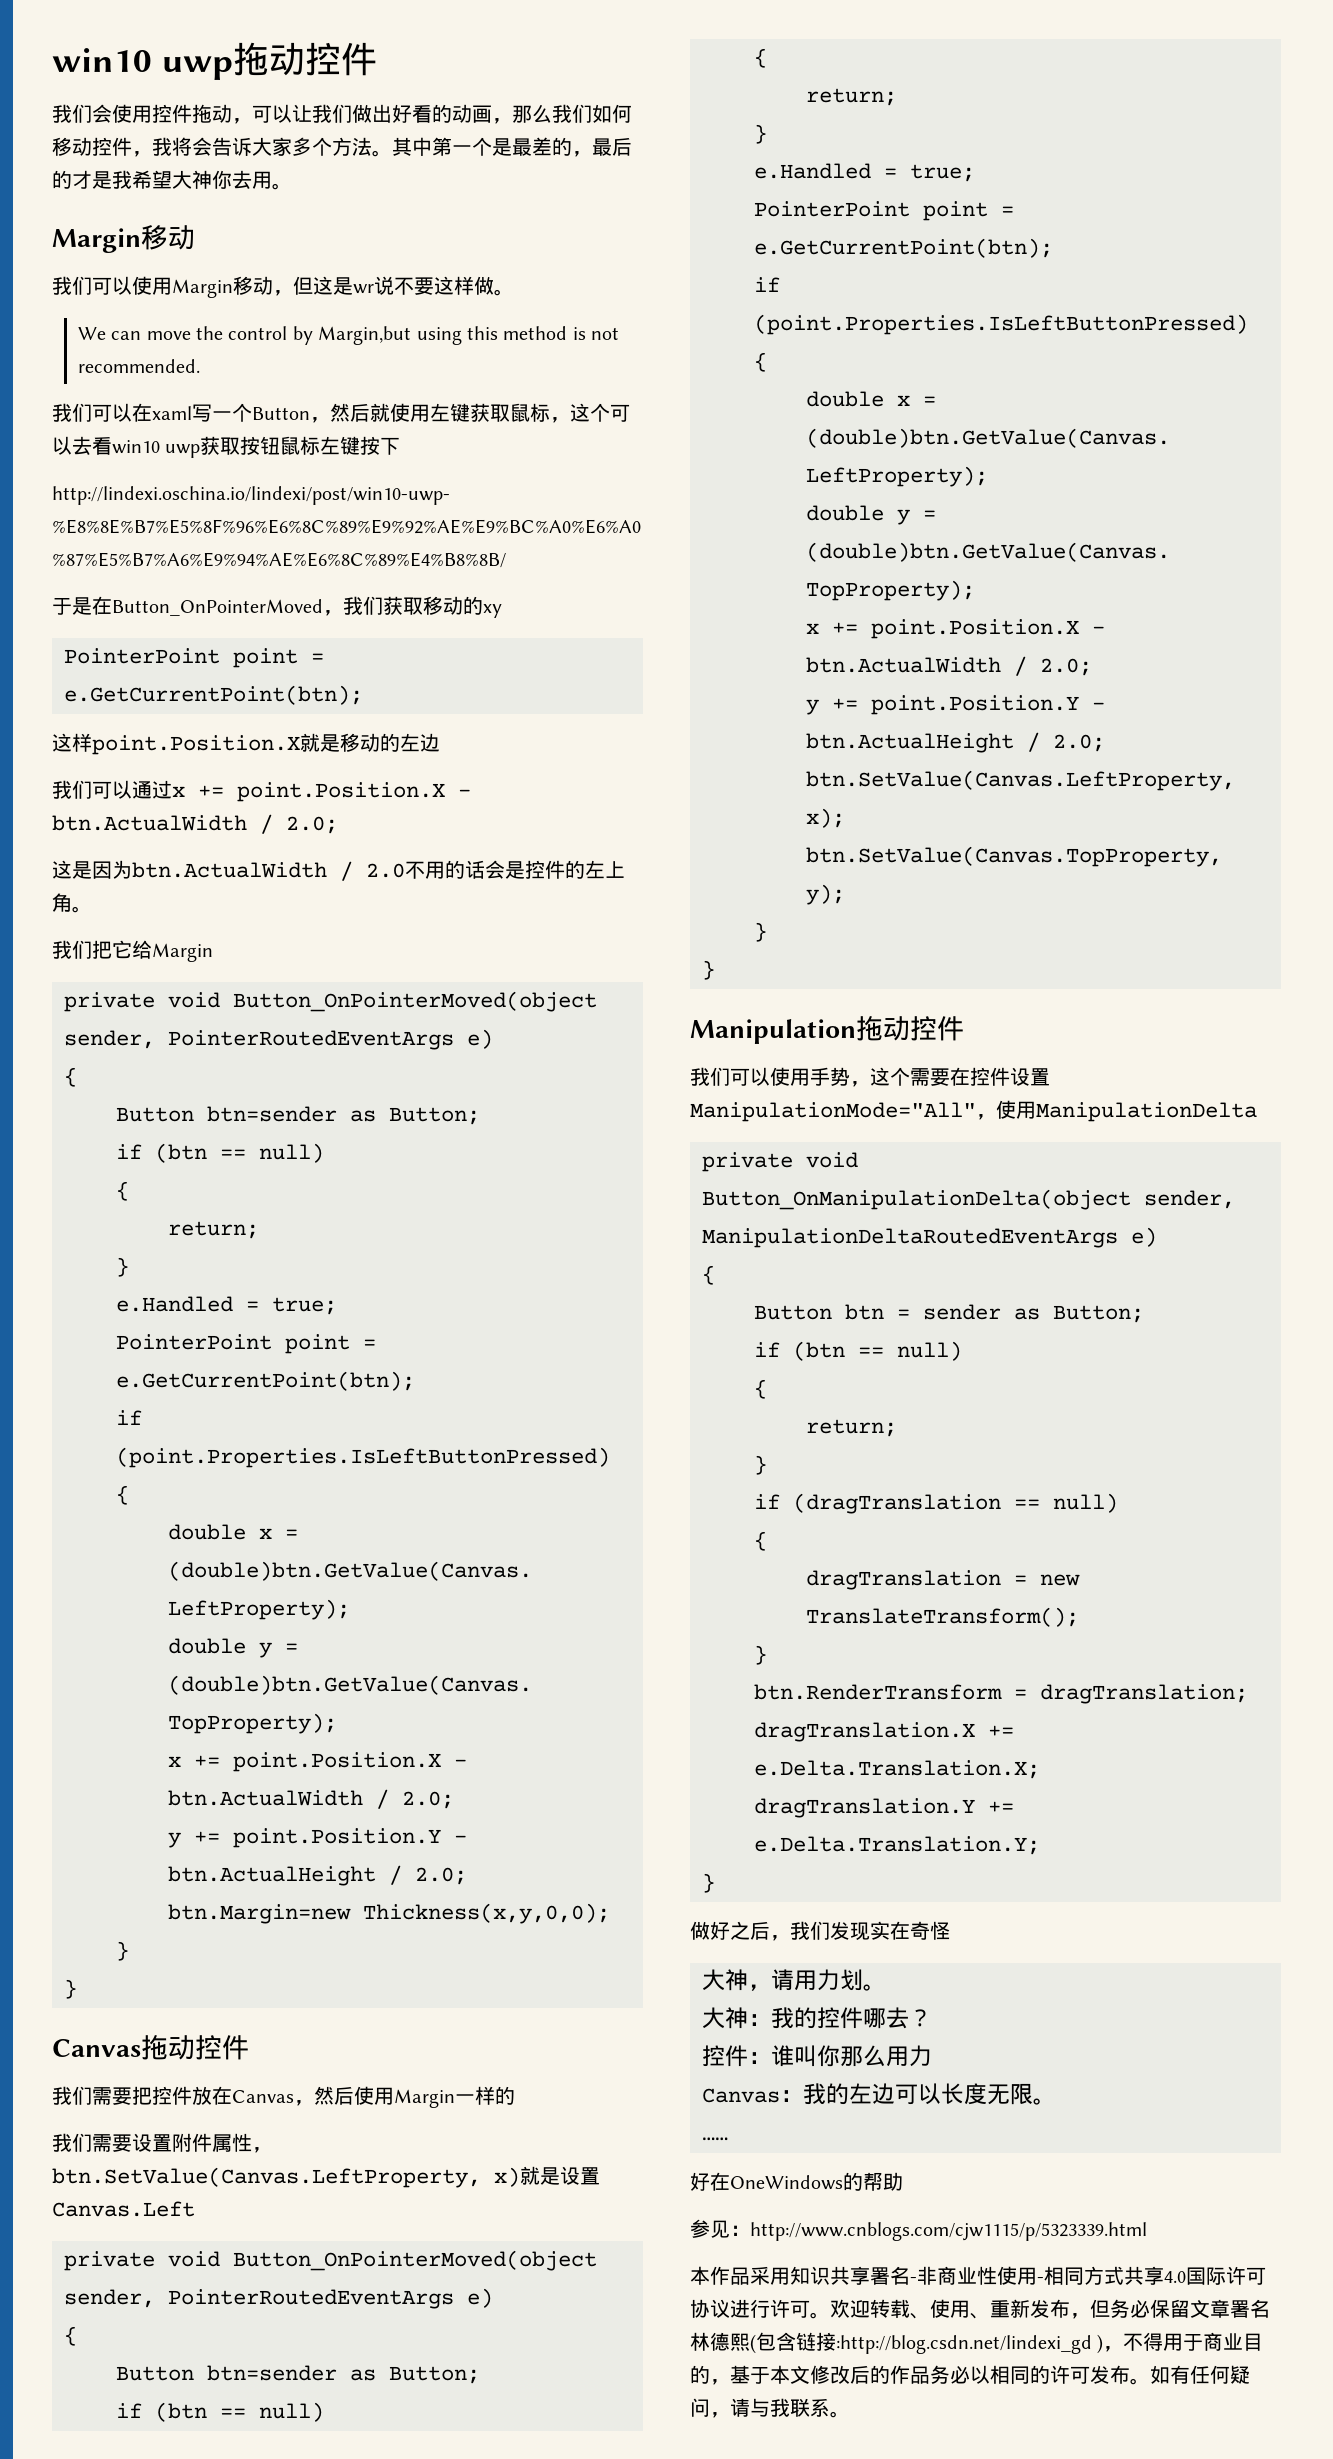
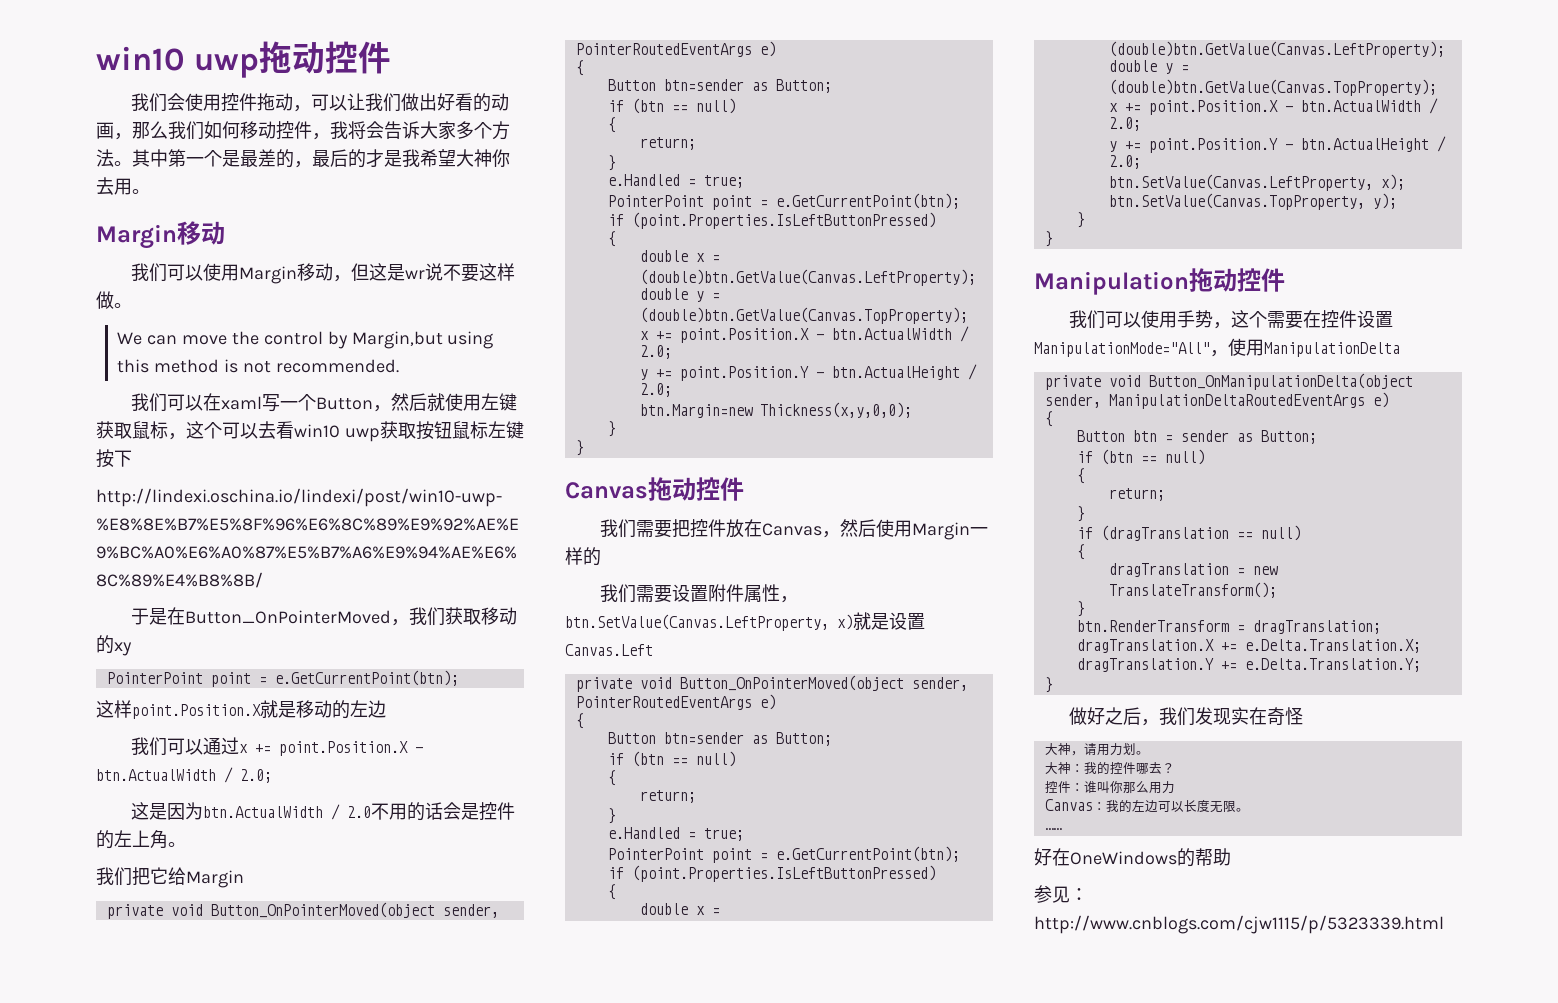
- 本作品采用知识共享署名-非商业性使用-相同方式共享4.0国际许可协议进行许可。欢迎转载、使用、重新发布，但务必保留文章署名林德熙(包含链接:http://blog.csdn.net/lindexi_gd )，不得用于商业目的，基于本文修改后的作品务必以相同的许可发布。如有任何疑问，请与我联系。

